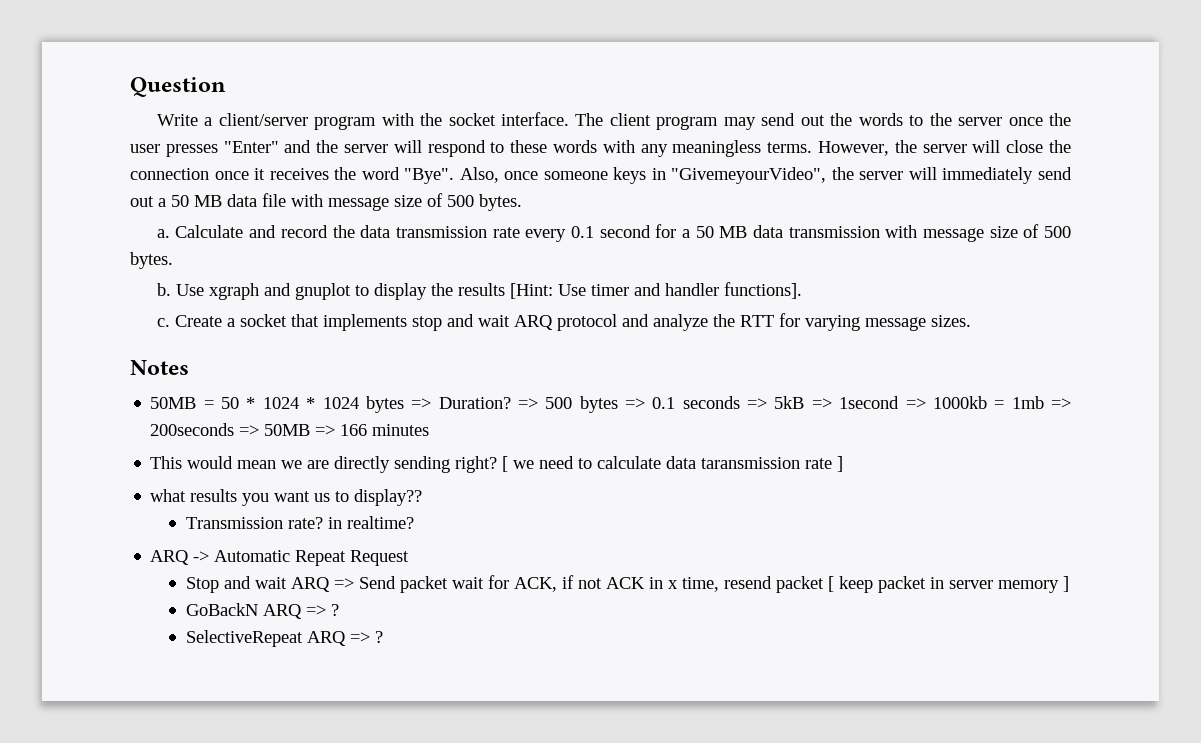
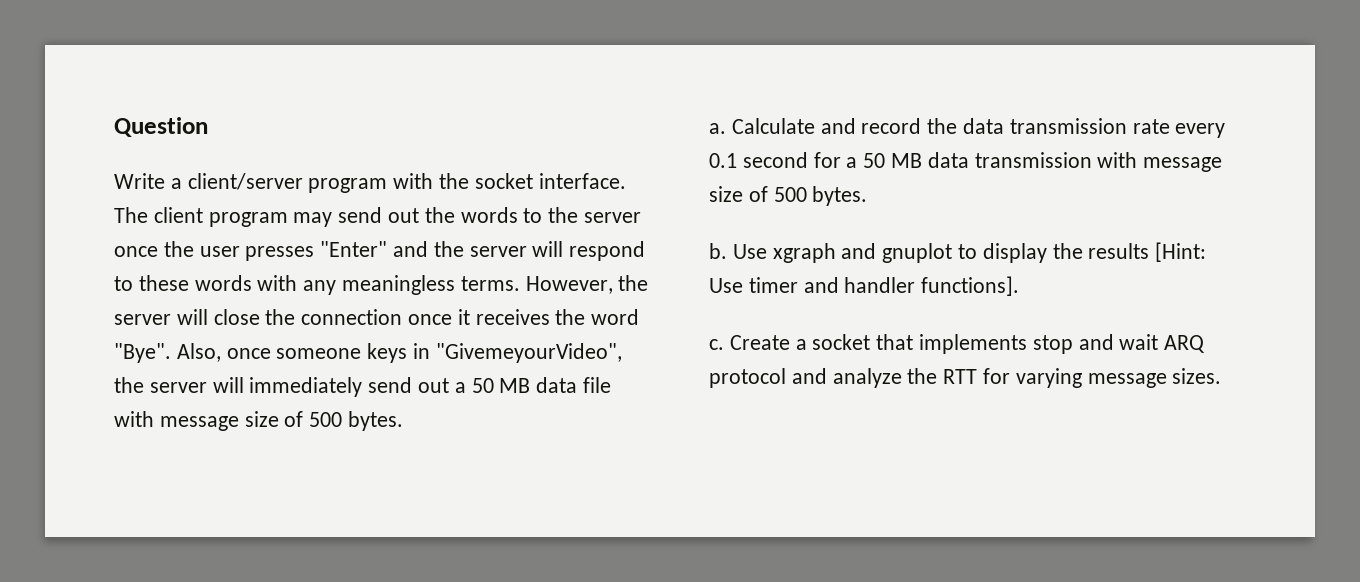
- Notes
- 50MB = 50 * 1024 * 1024 bytes => Duration? => 500 bytes => 0.1 seconds => 5kB => 1second => 1000kb = 1mb => 200seconds => 50MB => 166 minutes
- This would mean we are directly sending right? [ we need to calculate data taransmission rate ]
- what results you want us to display??
- Transmission rate? in realtime?
- ARQ -> Automatic Repeat Request
- Stop and wait ARQ => Send packet wait for ACK, if not ACK in x time, resend packet [ keep packet in server memory ]
- GoBackN ARQ => ?
- SelectiveRepeat ARQ => ?

